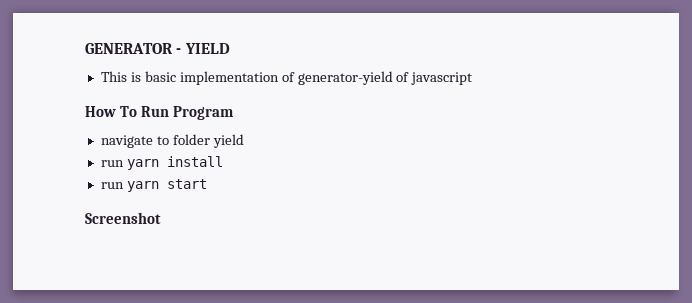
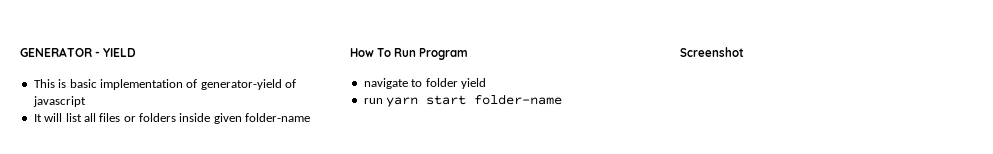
+ It will list all files or folders inside given folder-name
- run yarn install
- run yarn start
+ run yarn start folder-name

